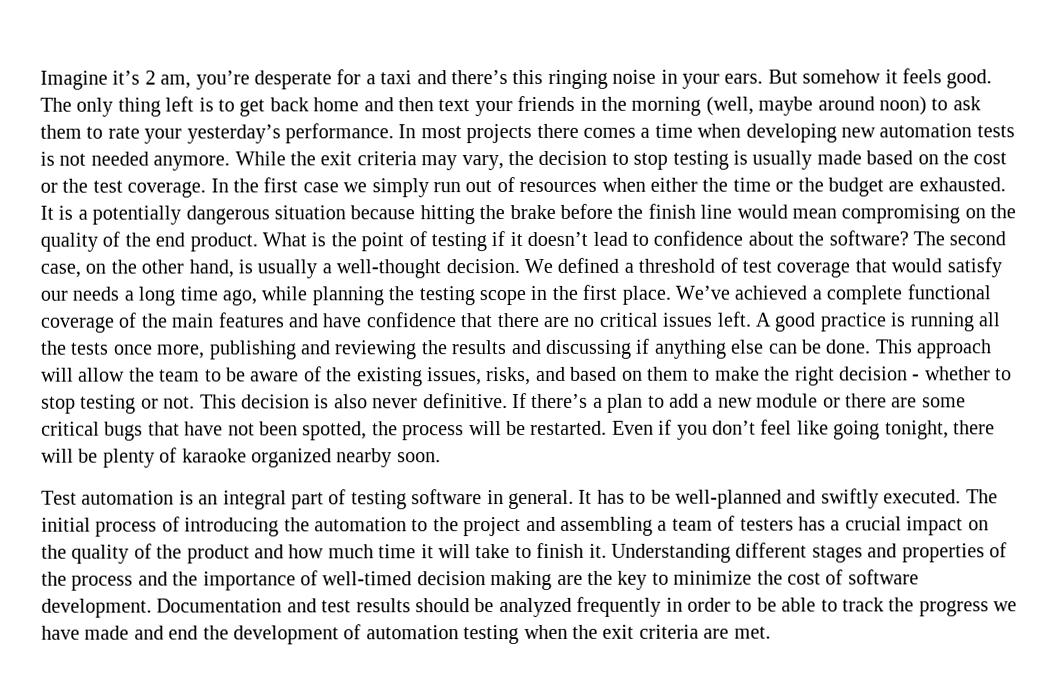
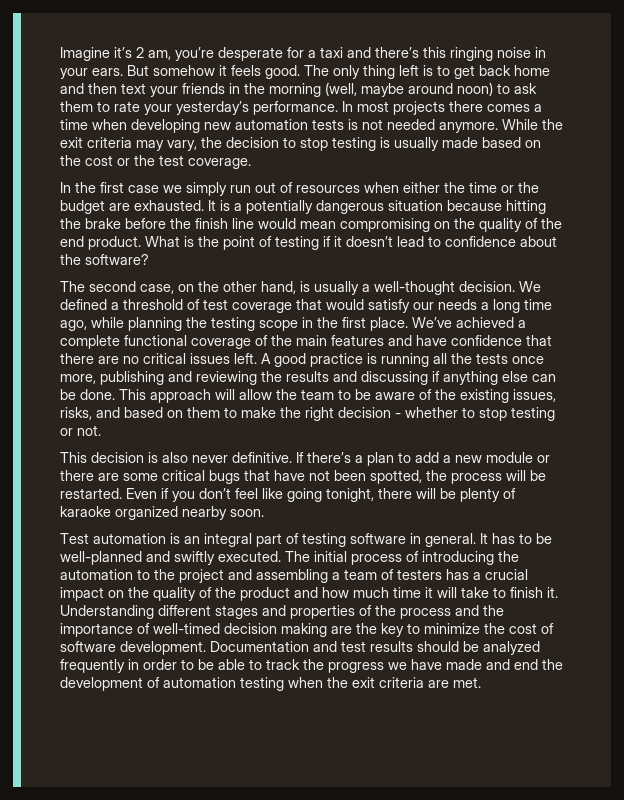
- While the exit criteria may vary, the decision to stop testing is usually made based on the cost or the test coverage. In the first case we simply run out of resources when either the time or the budget are exhausted.
+ While the exit criteria may vary, the decision to stop testing is usually made based on the cost or the test coverage.
+ In the first case we simply run out of resources when either the time or the budget are exhausted.
- What is the point of testing if it doesn’t lead to confidence about the software? The second case, on the other hand, is usually a well-thought decision.
+ What is the point of testing if it doesn’t lead to confidence about the software?
+ The second case, on the other hand, is usually a well-thought decision.
- This approach will allow the team to be aware of the existing issues, risks, and based on them to make the right decision - whether to stop testing or not. This decision is also never definitive.
+ This approach will allow the team to be aware of the existing issues, risks, and based on them to make the right decision - whether to stop testing or not.
+ This decision is also never definitive.

